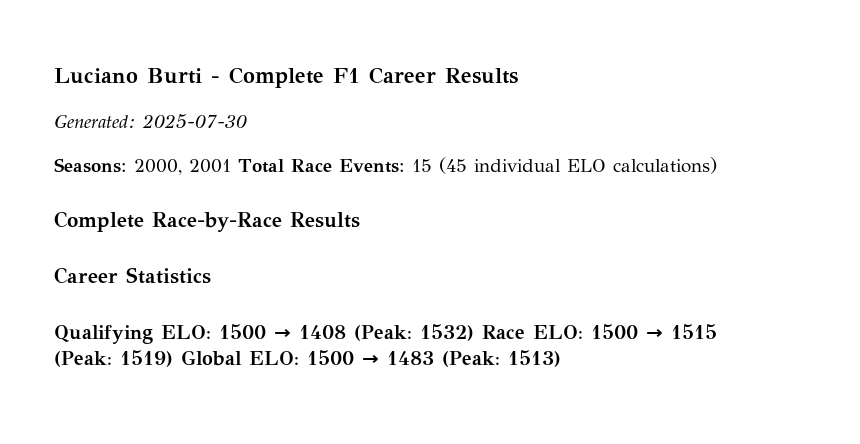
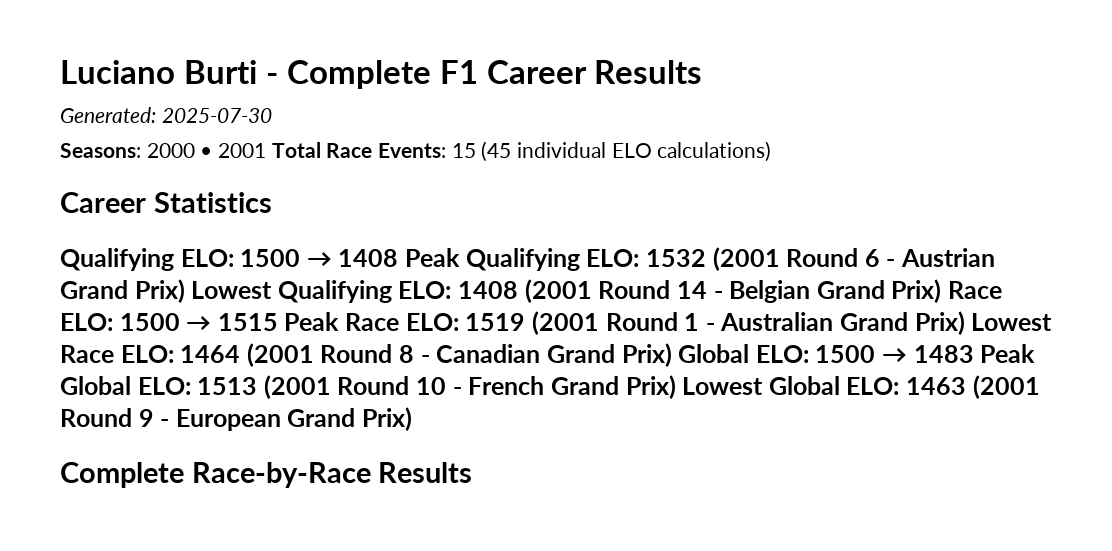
- Seasons: 2000, 2001 Total Race Events: 15 (45 individual ELO calculations)
+ Seasons: 2000 • 2001 Total Race Events: 15 (45 individual ELO calculations)
- Complete Race-by-Race Results
- Qualifying ELO: 1500 → 1408 (Peak: 1532) Race ELO: 1500 → 1515 (Peak: 1519) Global ELO: 1500 → 1483 (Peak: 1513)
+ Qualifying ELO: 1500 → 1408 Peak Qualifying ELO: 1532 (2001 Round 6 - Austrian Grand Prix) Lowest Qualifying ELO: 1408 (2001 Round 14 - Belgian Grand Prix) Race ELO: 1500 → 1515 Peak Race ELO: 1519 (2001 Round 1 - Australian Grand Prix) Lowest Race ELO: 1464 (2001 Round 8 - Canadian Grand Prix) Global ELO: 1500 → 1483 Peak Global ELO: 1513 (2001 Round 10 - French Grand Prix) Lowest Global ELO: 1463 (2001 Round 9 - European Grand Prix)
+ Complete Race-by-Race Results

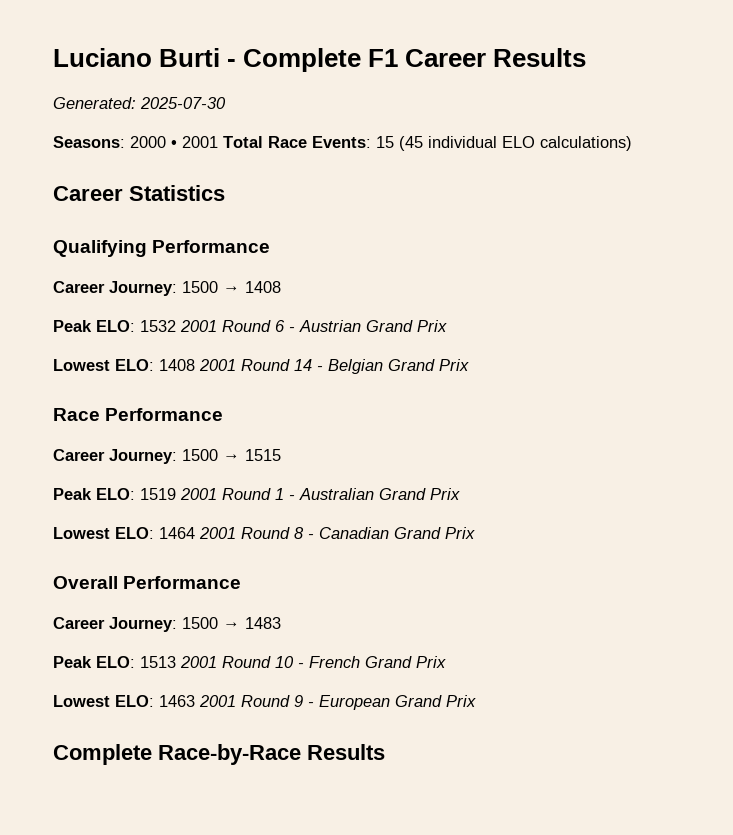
- Qualifying ELO: 1500 → 1408 Peak Qualifying ELO: 1532 (2001 Round 6 - Austrian Grand Prix) Lowest Qualifying ELO: 1408 (2001 Round 14 - Belgian Grand Prix) Race ELO: 1500 → 1515 Peak Race ELO: 1519 (2001 Round 1 - Australian Grand Prix) Lowest Race ELO: 1464 (2001 Round 8 - Canadian Grand Prix) Global ELO: 1500 → 1483 Peak Global ELO: 1513 (2001 Round 10 - French Grand Prix) Lowest Global ELO: 1463 (2001 Round 9 - European Grand Prix)
+ Qualifying Performance
+ Career Journey: 1500 → 1408
+ Peak ELO: 1532 2001 Round 6 - Austrian Grand Prix
+ Lowest ELO: 1408 2001 Round 14 - Belgian Grand Prix
+ Race Performance
+ Career Journey: 1500 → 1515
+ Peak ELO: 1519 2001 Round 1 - Australian Grand Prix
+ Lowest ELO: 1464 2001 Round 8 - Canadian Grand Prix
+ Overall Performance
+ Career Journey: 1500 → 1483
+ Peak ELO: 1513 2001 Round 10 - French Grand Prix
+ Lowest ELO: 1463 2001 Round 9 - European Grand Prix

